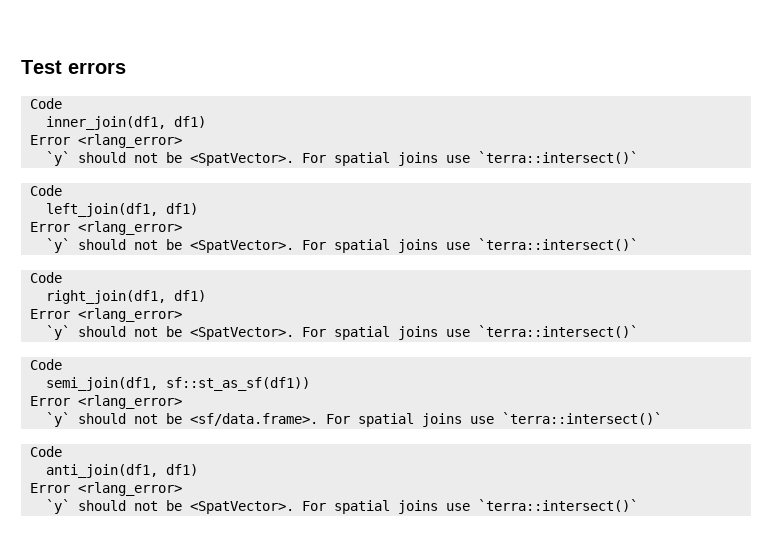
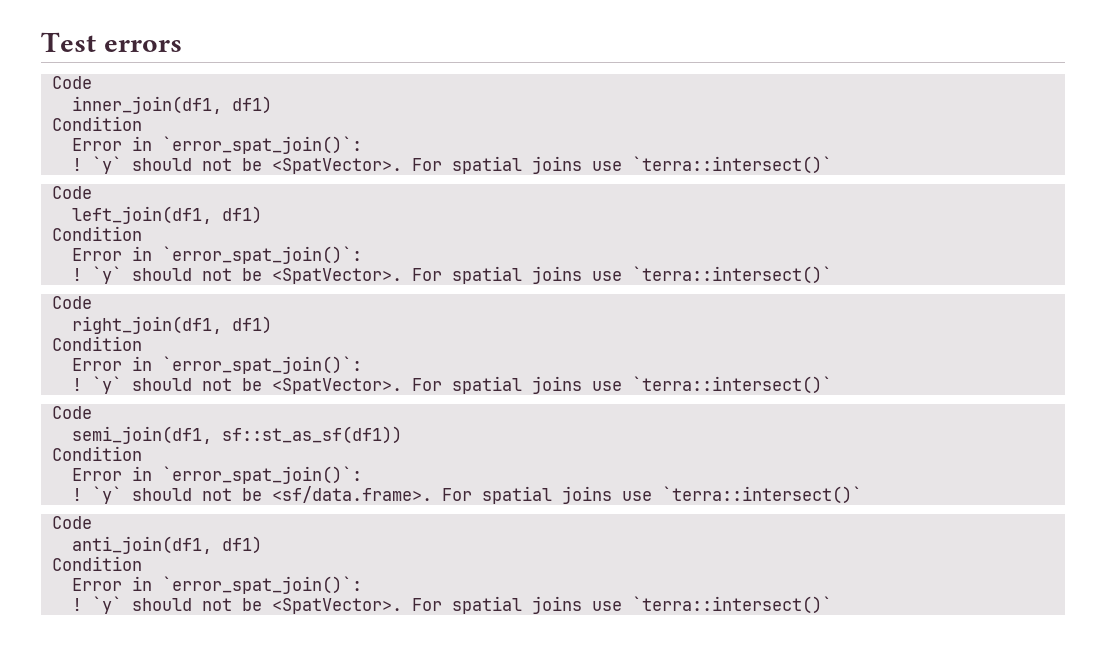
  inner_join(df1, df1)
- Error <rlang_error>
- `y` should not be <SpatVector>.
+ Condition
+ Error in `error_spat_join()`:
+ ! `y` should not be <SpatVector>.
  left_join(df1, df1)
- Error <rlang_error>
- `y` should not be <SpatVector>.
+ Condition
+ Error in `error_spat_join()`:
+ ! `y` should not be <SpatVector>.
  right_join(df1, df1)
- Error <rlang_error>
- `y` should not be <SpatVector>.
+ Condition
+ Error in `error_spat_join()`:
+ ! `y` should not be <SpatVector>.
  semi_join(df1, sf::st_as_sf(df1))
- Error <rlang_error>
- `y` should not be <sf/data.frame>. For spatial joins use `terra::intersect()`
+ Condition
+ Error in `error_spat_join()`:
+ ! `y` should not be <sf/data.frame>. For spatial joins use `terra::intersect()`
  anti_join(df1, df1)
- Error <rlang_error>
- `y` should not be <SpatVector>.
+ Condition
+ Error in `error_spat_join()`:
+ ! `y` should not be <SpatVector>.

